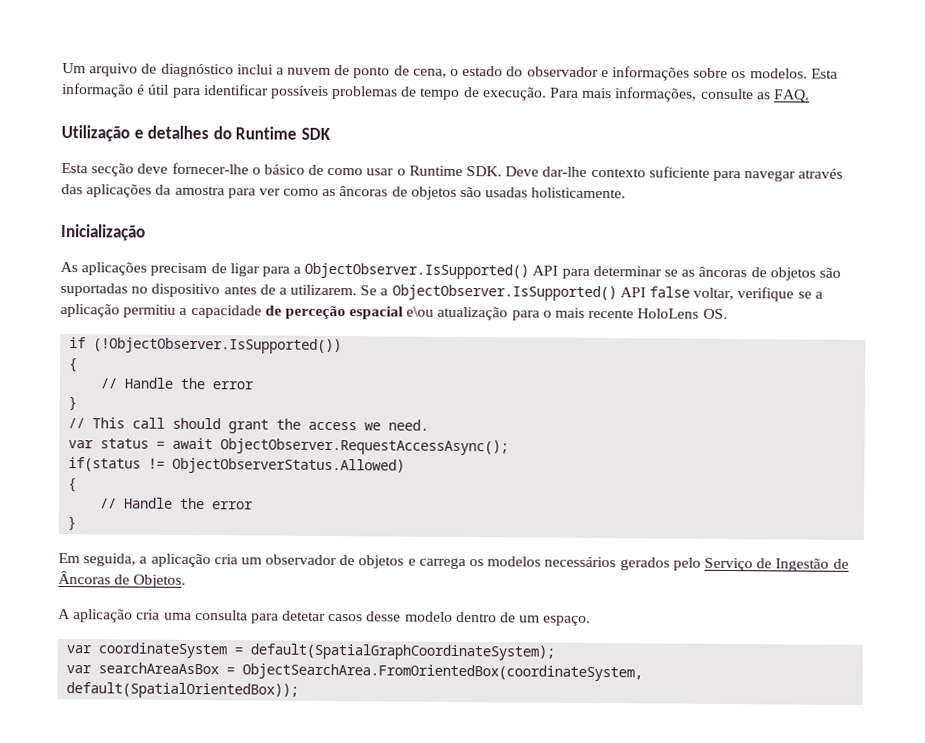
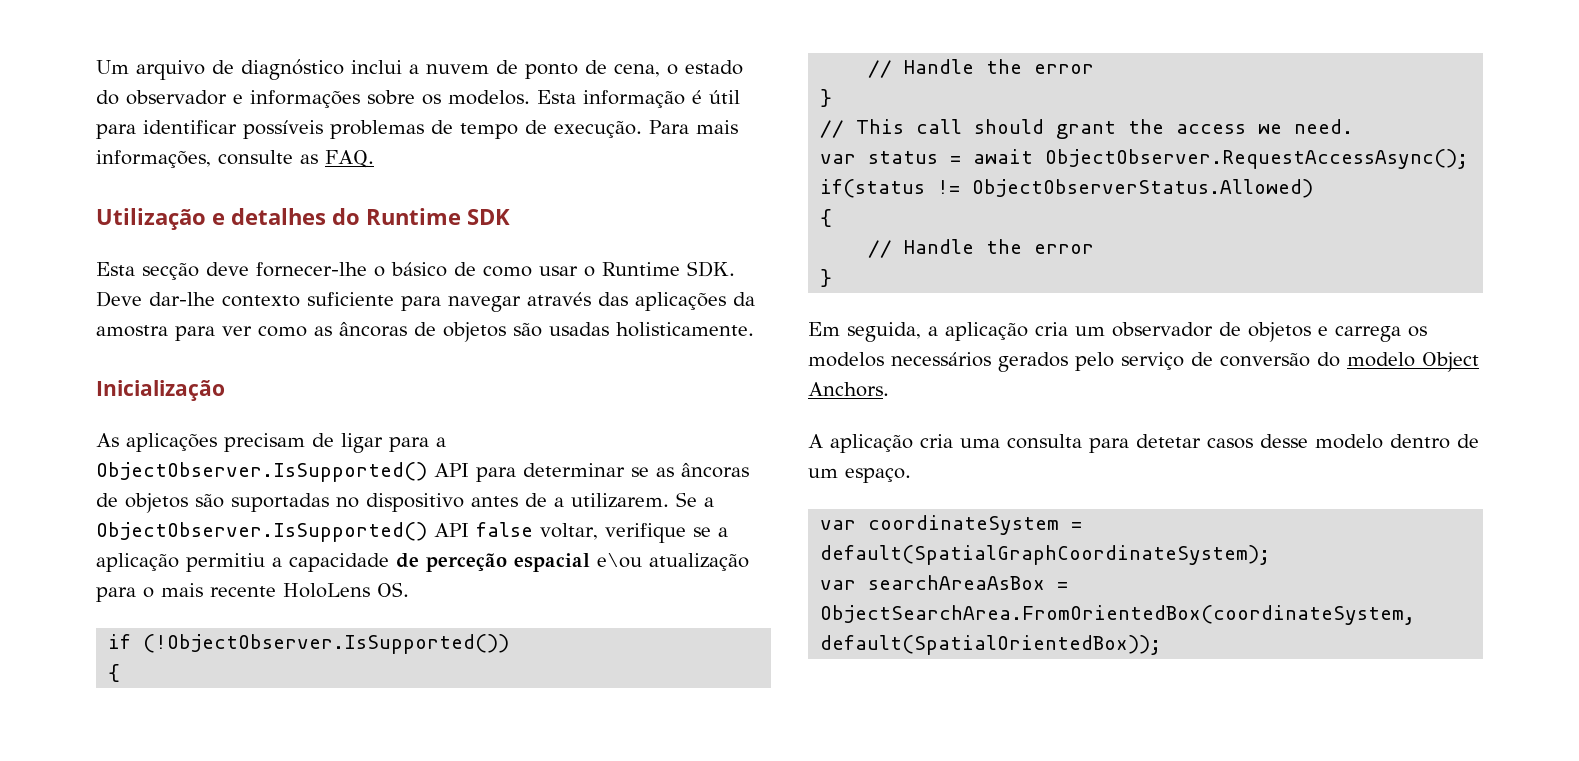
- Em seguida, a aplicação cria um observador de objetos e carrega os modelos necessários gerados pelo Serviço de Ingestão de Âncoras de Objetos.
+ Em seguida, a aplicação cria um observador de objetos e carrega os modelos necessários gerados pelo serviço de conversão do modelo Object Anchors.

